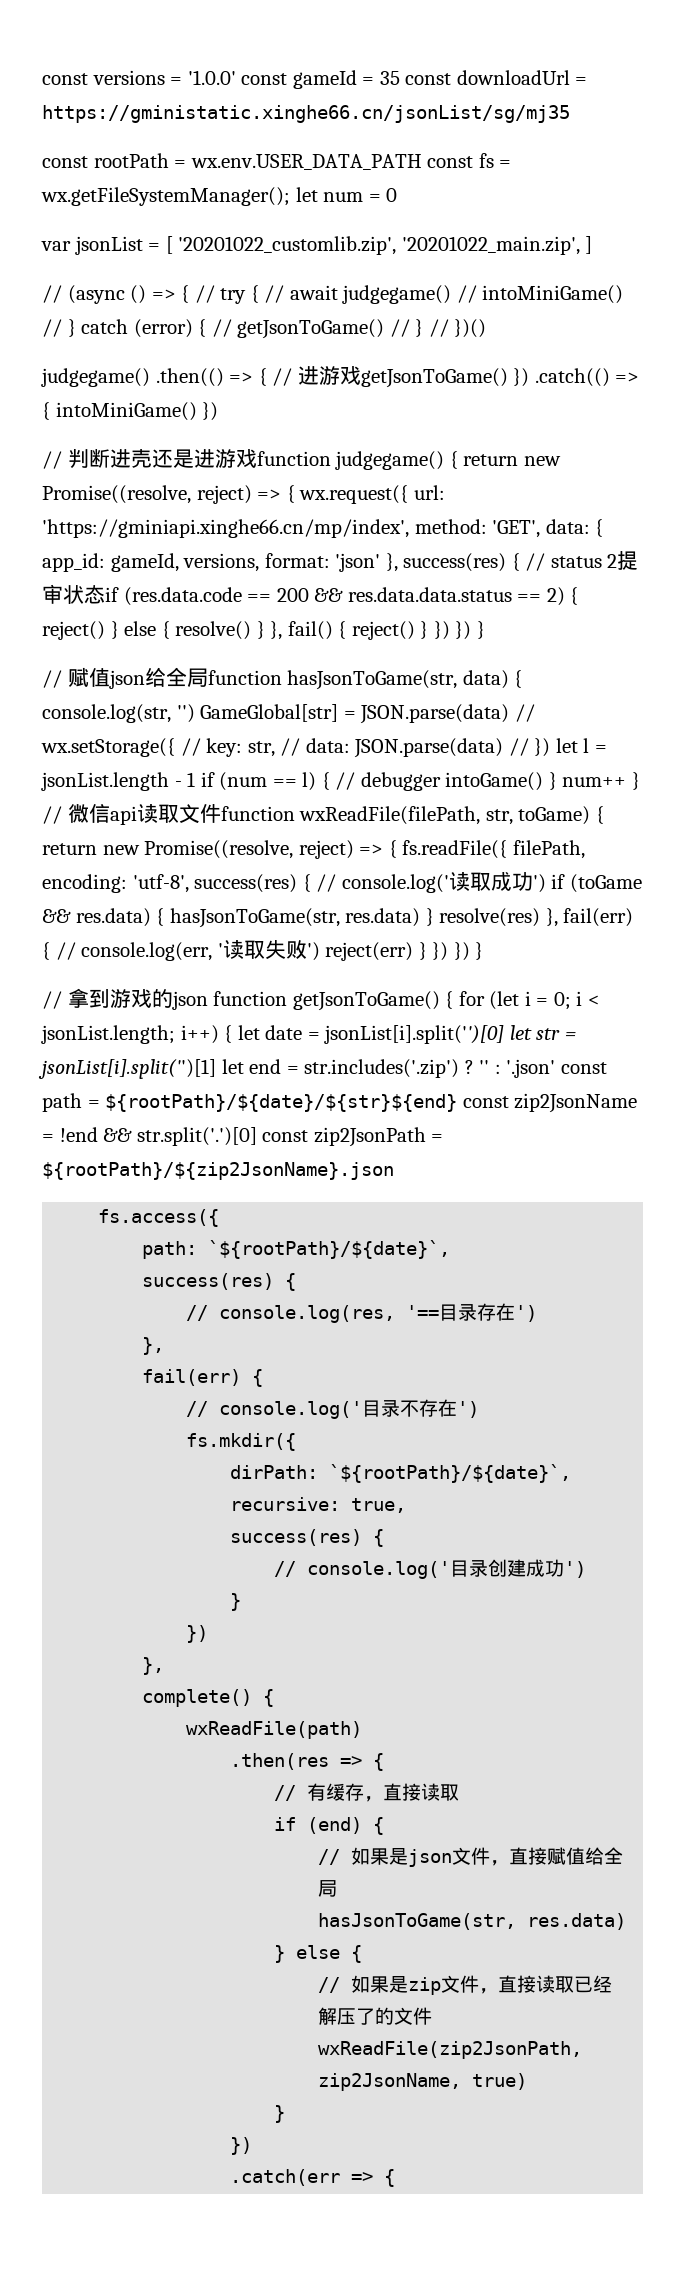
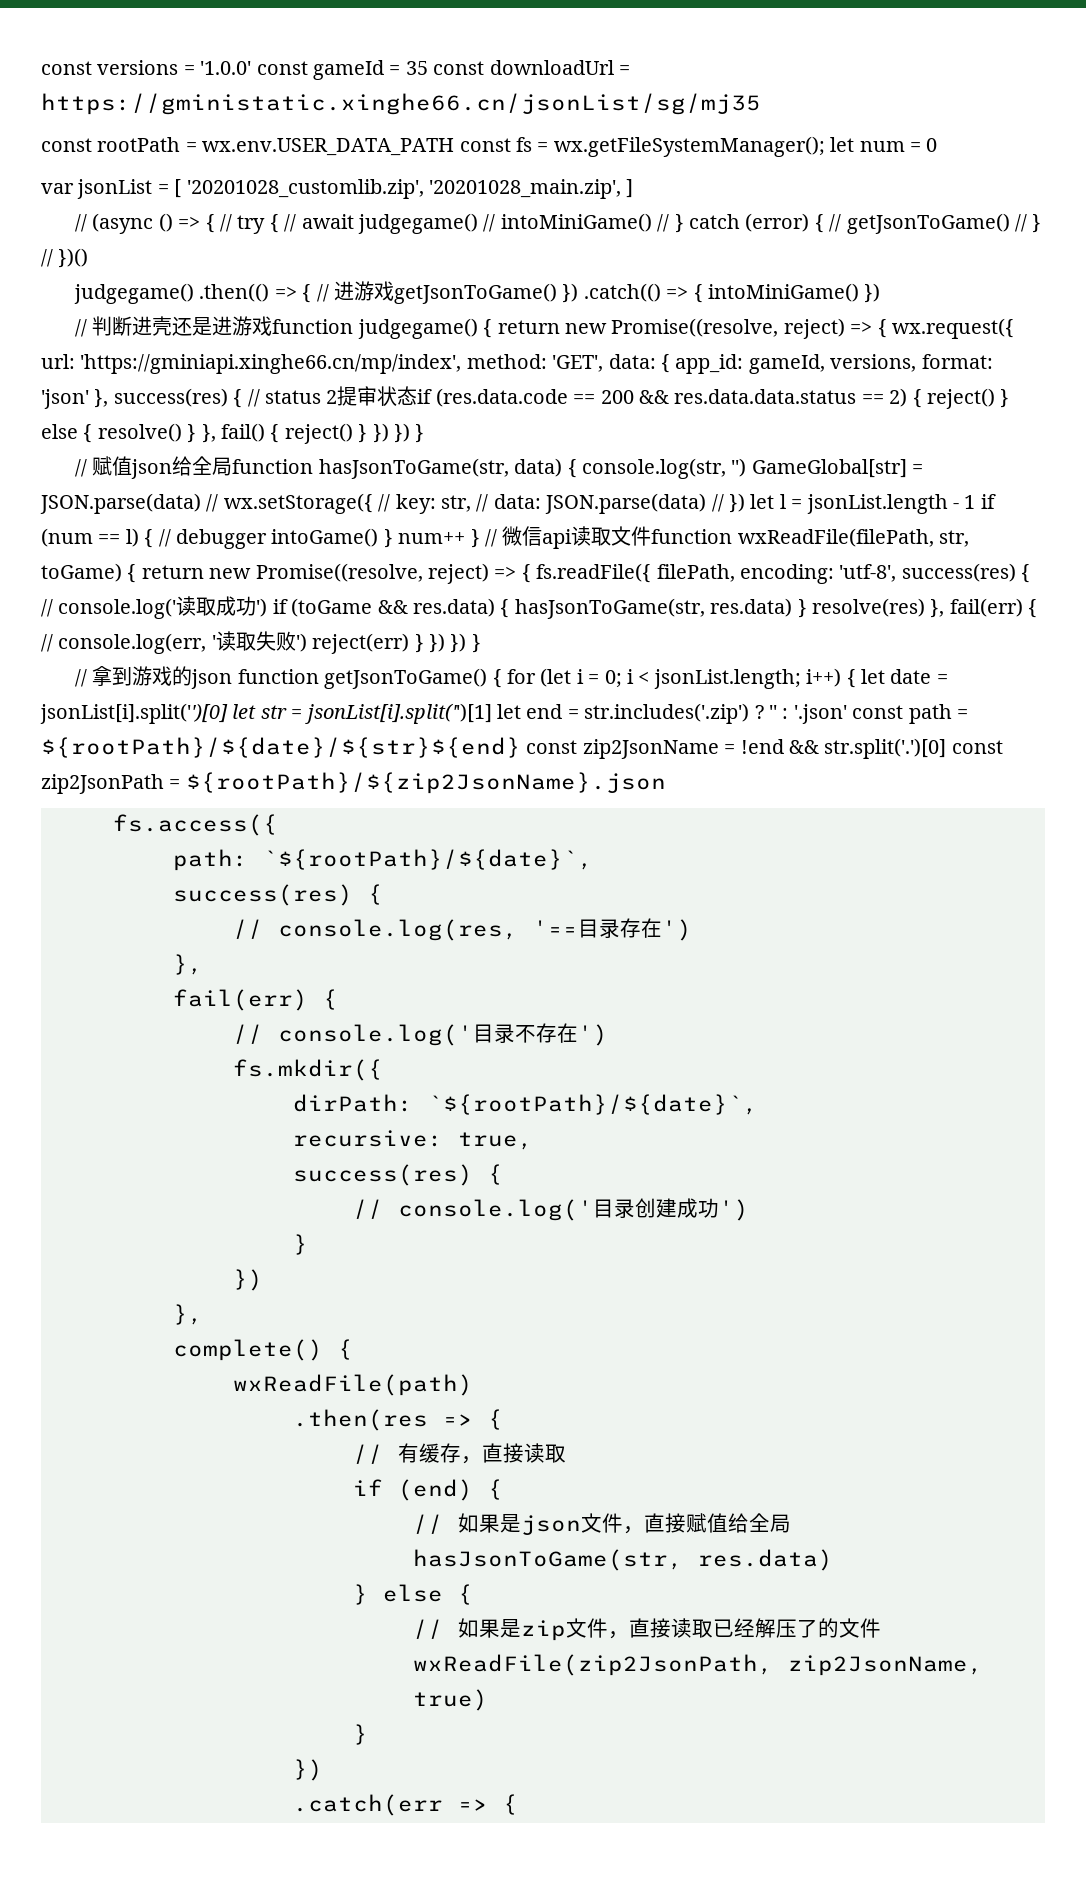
- var jsonList = [ '20201022_customlib.zip', '20201022_main.zip', ]
+ var jsonList = [ '20201028_customlib.zip', '20201028_main.zip', ]

